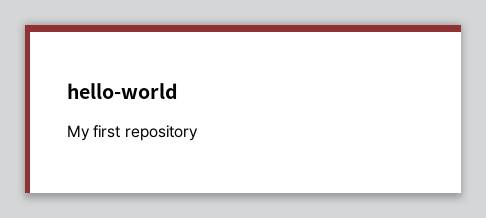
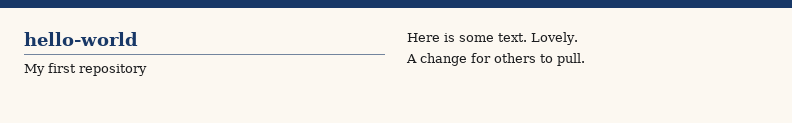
+ Here is some text. Lovely.
+ A change for others to pull.

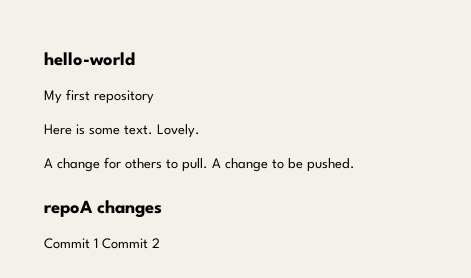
+ A change to be pushed.
+ repoA changes
+ Commit 1 Commit 2

